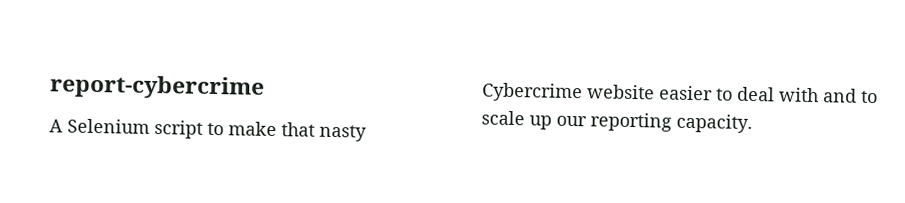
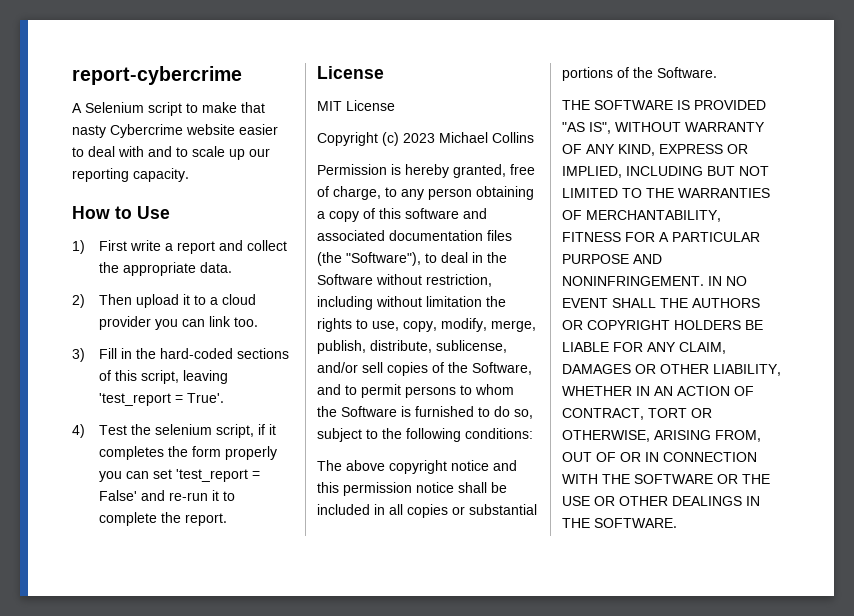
+ How to Use
+ 1) First write a report and collect the appropriate data.
+ 2) Then upload it to a cloud provider you can link too.
+ 3) Fill in the hard-coded sections of this script, leaving 'test_report = True'.
+ 4) Test the selenium script, if it completes the form properly you can set 'test_report = False' and re-run it to complete the report.
+ License
+ MIT License
+ Copyright (c) 2023 Michael Collins
+ Permission is hereby granted, free of charge, to any person obtaining a copy of this software and associated documentation files (the "Software"), to deal in the Software without restriction, including without limitation the rights to use, copy, modify, merge, publish, distribute, sublicense, and/or sell copies of the Software, and to permit persons to whom the Software is furnished to do so, subject to the following conditions:
+ The above copyright notice and this permission notice shall be included in all copies or substantial portions of the Software.
+ THE SOFTWARE IS PROVIDED "AS IS", WITHOUT WARRANTY OF ANY KIND, EXPRESS OR IMPLIED, INCLUDING BUT NOT LIMITED TO THE WARRANTIES OF MERCHANTABILITY, FITNESS FOR A PARTICULAR PURPOSE AND NONINFRINGEMENT. IN NO EVENT SHALL THE AUTHORS OR COPYRIGHT HOLDERS BE LIABLE FOR ANY CLAIM, DAMAGES OR OTHER LIABILITY, WHETHER IN AN ACTION OF CONTRACT, TORT OR OTHERWISE, ARISING FROM, OUT OF OR IN CONNECTION WITH THE SOFTWARE OR THE USE OR OTHER DEALINGS IN THE SOFTWARE.

